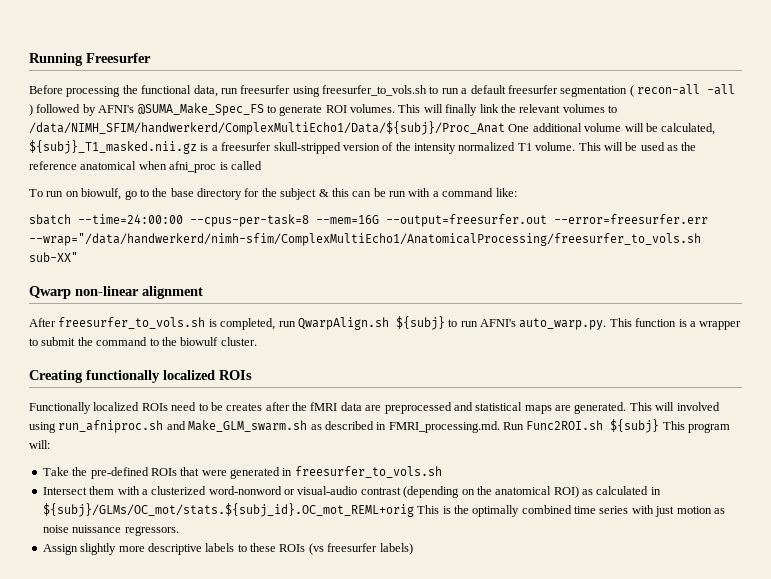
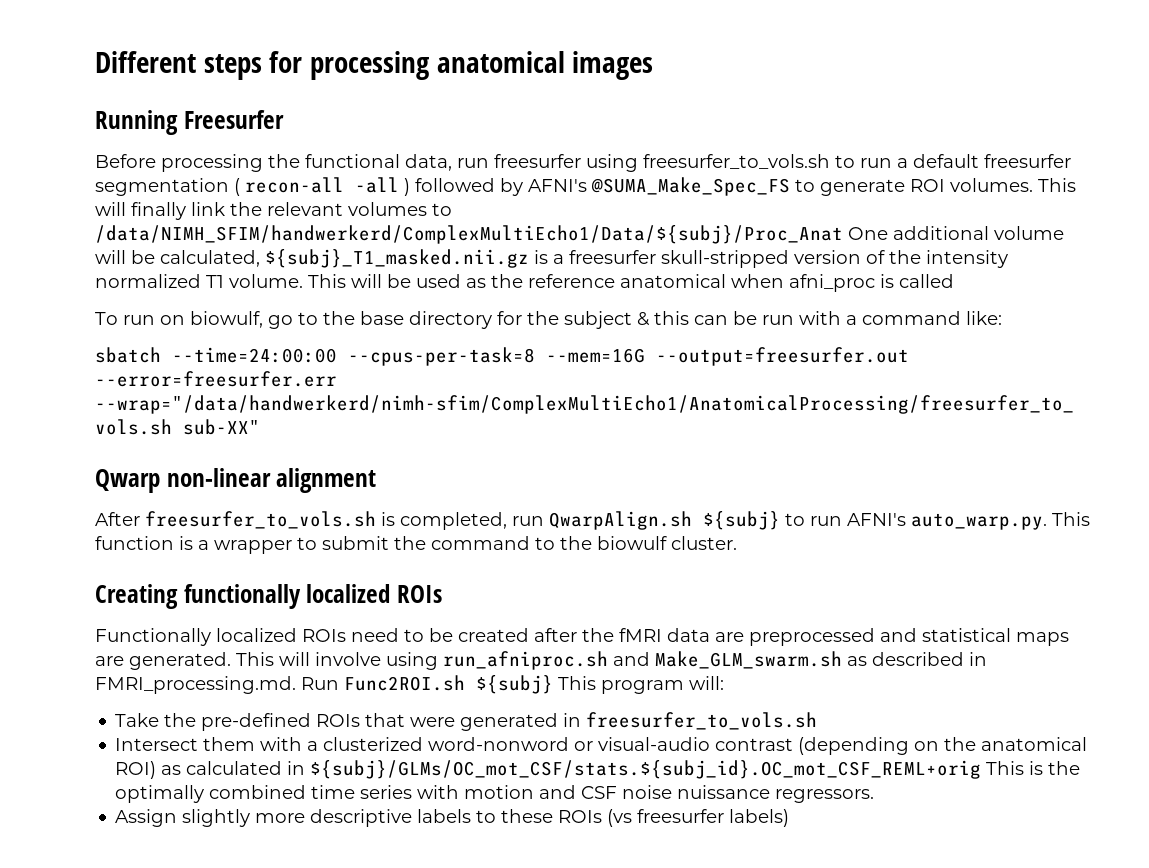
+ Different steps for processing anatomical images
- Functionally localized ROIs need to be creates after the fMRI data are preprocessed and statistical maps are generated.
+ Functionally localized ROIs need to be created after the fMRI data are preprocessed and statistical maps are generated.
- This will involved using run_afniproc.sh and Make_GLM_swarm.sh as described in FMRI_processing.md. Run Func2ROI.sh ${subj} This program will:
+ This will involve using run_afniproc.sh and Make_GLM_swarm.sh as described in FMRI_processing.md. Run Func2ROI.sh ${subj} This program will:
- Intersect them with a clusterized word-nonword or visual-audio contrast (depending on the anatomical ROI) as calculated in ${subj}/GLMs/OC_mot/stats.${subj_id}.OC_mot_REML+orig This is the optimally combined time series with just motion as noise nuissance regressors.
+ Intersect them with a clusterized word-nonword or visual-audio contrast (depending on the anatomical ROI) as calculated in ${subj}/GLMs/OC_mot_CSF/stats.${subj_id}.OC_mot_CSF_REML+orig This is the optimally combined time series with motion and CSF noise nuissance regressors.

